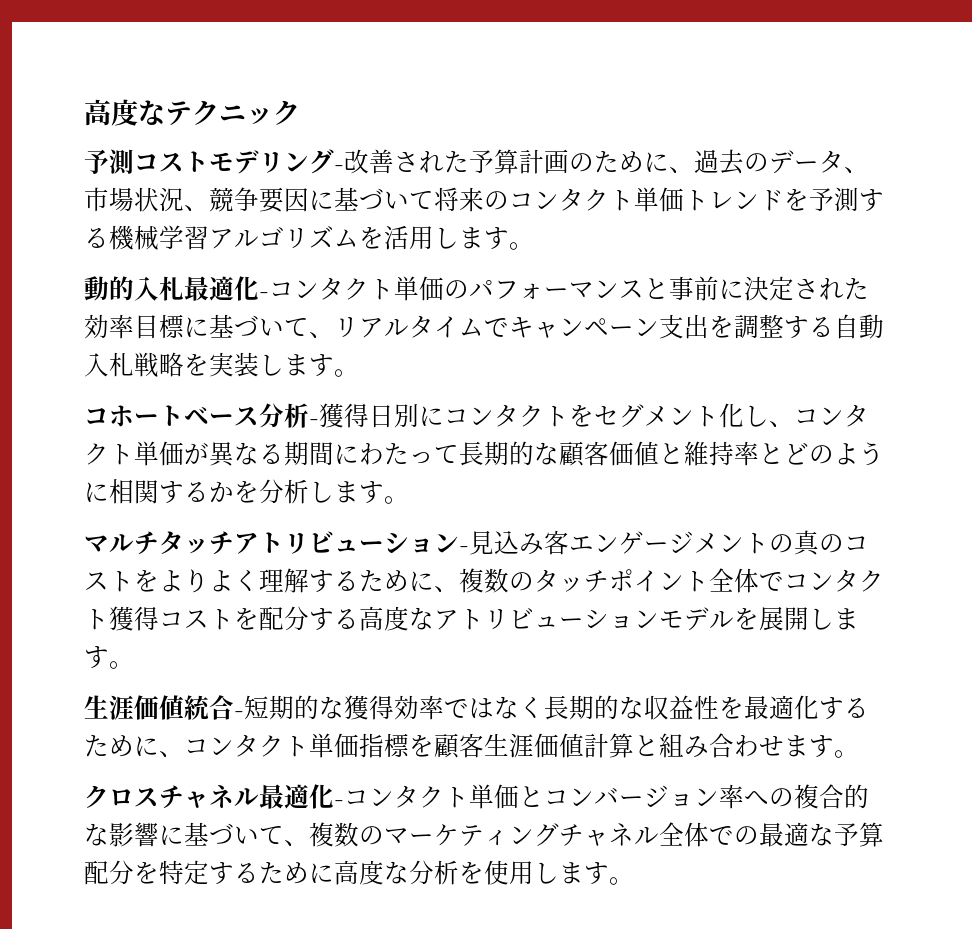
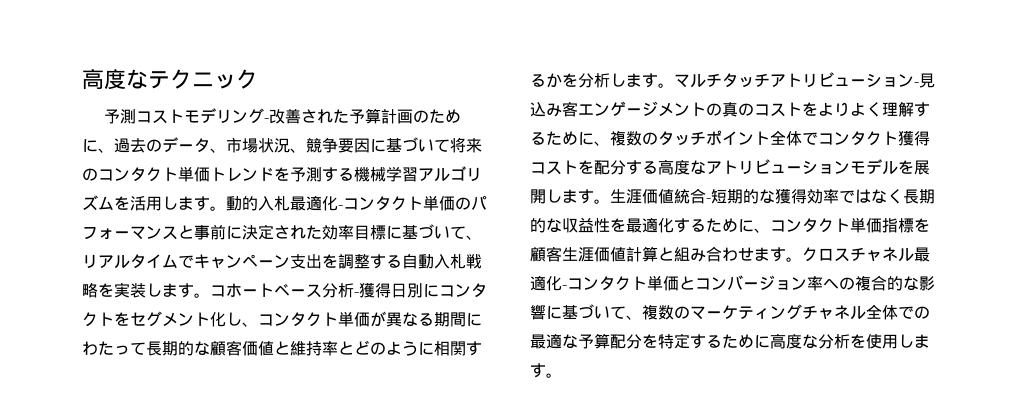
- 予測コストモデリング-改善された予算計画のために、過去のデータ、市場状況、競争要因に基づいて将来のコンタクト単価トレンドを予測する機械学習アルゴリズムを活用します。
- 動的入札最適化-コンタクト単価のパフォーマンスと事前に決定された効率目標に基づいて、リアルタイムでキャンペーン支出を調整する自動入札戦略を実装します。
- コホートベース分析-獲得日別にコンタクトをセグメント化し、コンタクト単価が異なる期間にわたって長期的な顧客価値と維持率とどのように相関するかを分析します。
- マルチタッチアトリビューション-見込み客エンゲージメントの真のコストをよりよく理解するために、複数のタッチポイント全体でコンタクト獲得コストを配分する高度なアトリビューションモデルを展開します。
- 生涯価値統合-短期的な獲得効率ではなく長期的な収益性を最適化するために、コンタクト単価指標を顧客生涯価値計算と組み合わせます。
- クロスチャネル最適化-コンタクト単価とコンバージョン率への複合的な影響に基づいて、複数のマーケティングチャネル全体での最適な予算配分を特定するために高度な分析を使用します。
+ 予測コストモデリング-改善された予算計画のために、過去のデータ、市場状況、競争要因に基づいて将来のコンタクト単価トレンドを予測する機械学習アルゴリズムを活用します。動的入札最適化-コンタクト単価のパフォーマンスと事前に決定された効率目標に基づいて、リアルタイムでキャンペーン支出を調整する自動入札戦略を実装します。コホートベース分析-獲得日別にコンタクトをセグメント化し、コンタクト単価が異なる期間にわたって長期的な顧客価値と維持率とどのように相関するかを分析します。マルチタッチアトリビューション-見込み客エンゲージメントの真のコストをよりよく理解するために、複数のタッチポイント全体でコンタクト獲得コストを配分する高度なアトリビューションモデルを展開します。生涯価値統合-短期的な獲得効率ではなく長期的な収益性を最適化するために、コンタクト単価指標を顧客生涯価値計算と組み合わせます。クロスチャネル最適化-コンタクト単価とコンバージョン率への複合的な影響に基づいて、複数のマーケティングチャネル全体での最適な予算配分を特定するために高度な分析を使用します。

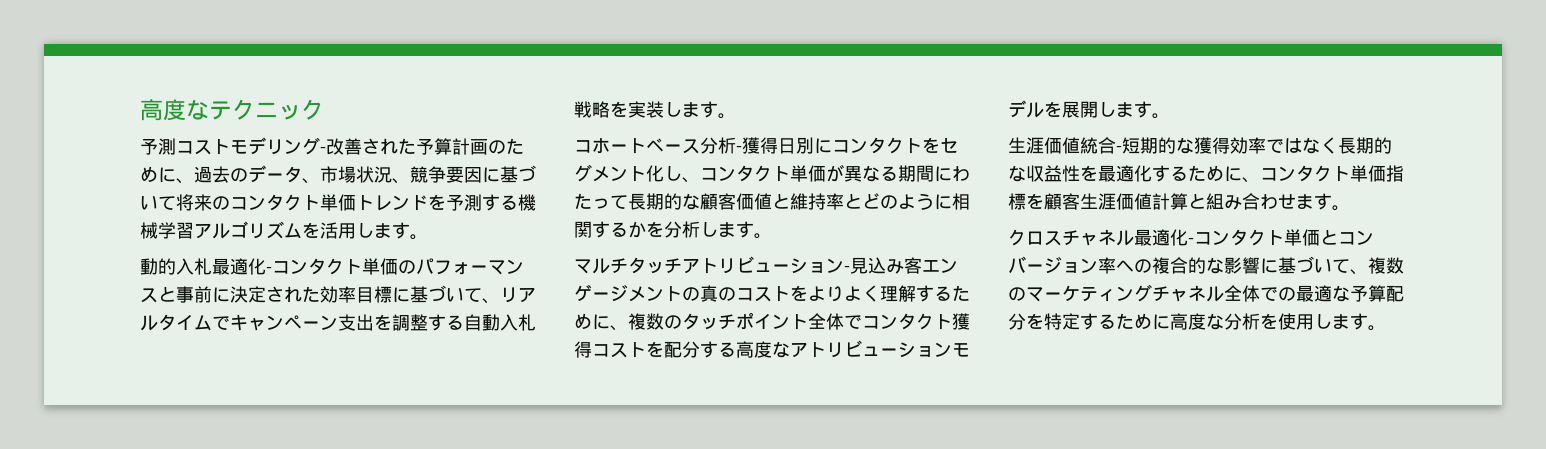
- 予測コストモデリング-改善された予算計画のために、過去のデータ、市場状況、競争要因に基づいて将来のコンタクト単価トレンドを予測する機械学習アルゴリズムを活用します。動的入札最適化-コンタクト単価のパフォーマンスと事前に決定された効率目標に基づいて、リアルタイムでキャンペーン支出を調整する自動入札戦略を実装します。コホートベース分析-獲得日別にコンタクトをセグメント化し、コンタクト単価が異なる期間にわたって長期的な顧客価値と維持率とどのように相関するかを分析します。マルチタッチアトリビューション-見込み客エンゲージメントの真のコストをよりよく理解するために、複数のタッチポイント全体でコンタクト獲得コストを配分する高度なアトリビューションモデルを展開します。生涯価値統合-短期的な獲得効率ではなく長期的な収益性を最適化するために、コンタクト単価指標を顧客生涯価値計算と組み合わせます。クロスチャネル最適化-コンタクト単価とコンバージョン率への複合的な影響に基づいて、複数のマーケティングチャネル全体での最適な予算配分を特定するために高度な分析を使用します。
+ 予測コストモデリング-改善された予算計画のために、過去のデータ、市場状況、競争要因に基づいて将来のコンタクト単価トレンドを予測する機械学習アルゴリズムを活用します。
+ 動的入札最適化-コンタクト単価のパフォーマンスと事前に決定された効率目標に基づいて、リアルタイムでキャンペーン支出を調整する自動入札戦略を実装します。
+ コホートベース分析-獲得日別にコンタクトをセグメント化し、コンタクト単価が異なる期間にわたって長期的な顧客価値と維持率とどのように相関するかを分析します。
+ マルチタッチアトリビューション-見込み客エンゲージメントの真のコストをよりよく理解するために、複数のタッチポイント全体でコンタクト獲得コストを配分する高度なアトリビューションモデルを展開します。
+ 生涯価値統合-短期的な獲得効率ではなく長期的な収益性を最適化するために、コンタクト単価指標を顧客生涯価値計算と組み合わせます。
+ クロスチャネル最適化-コンタクト単価とコンバージョン率への複合的な影響に基づいて、複数のマーケティングチャネル全体での最適な予算配分を特定するために高度な分析を使用します。

